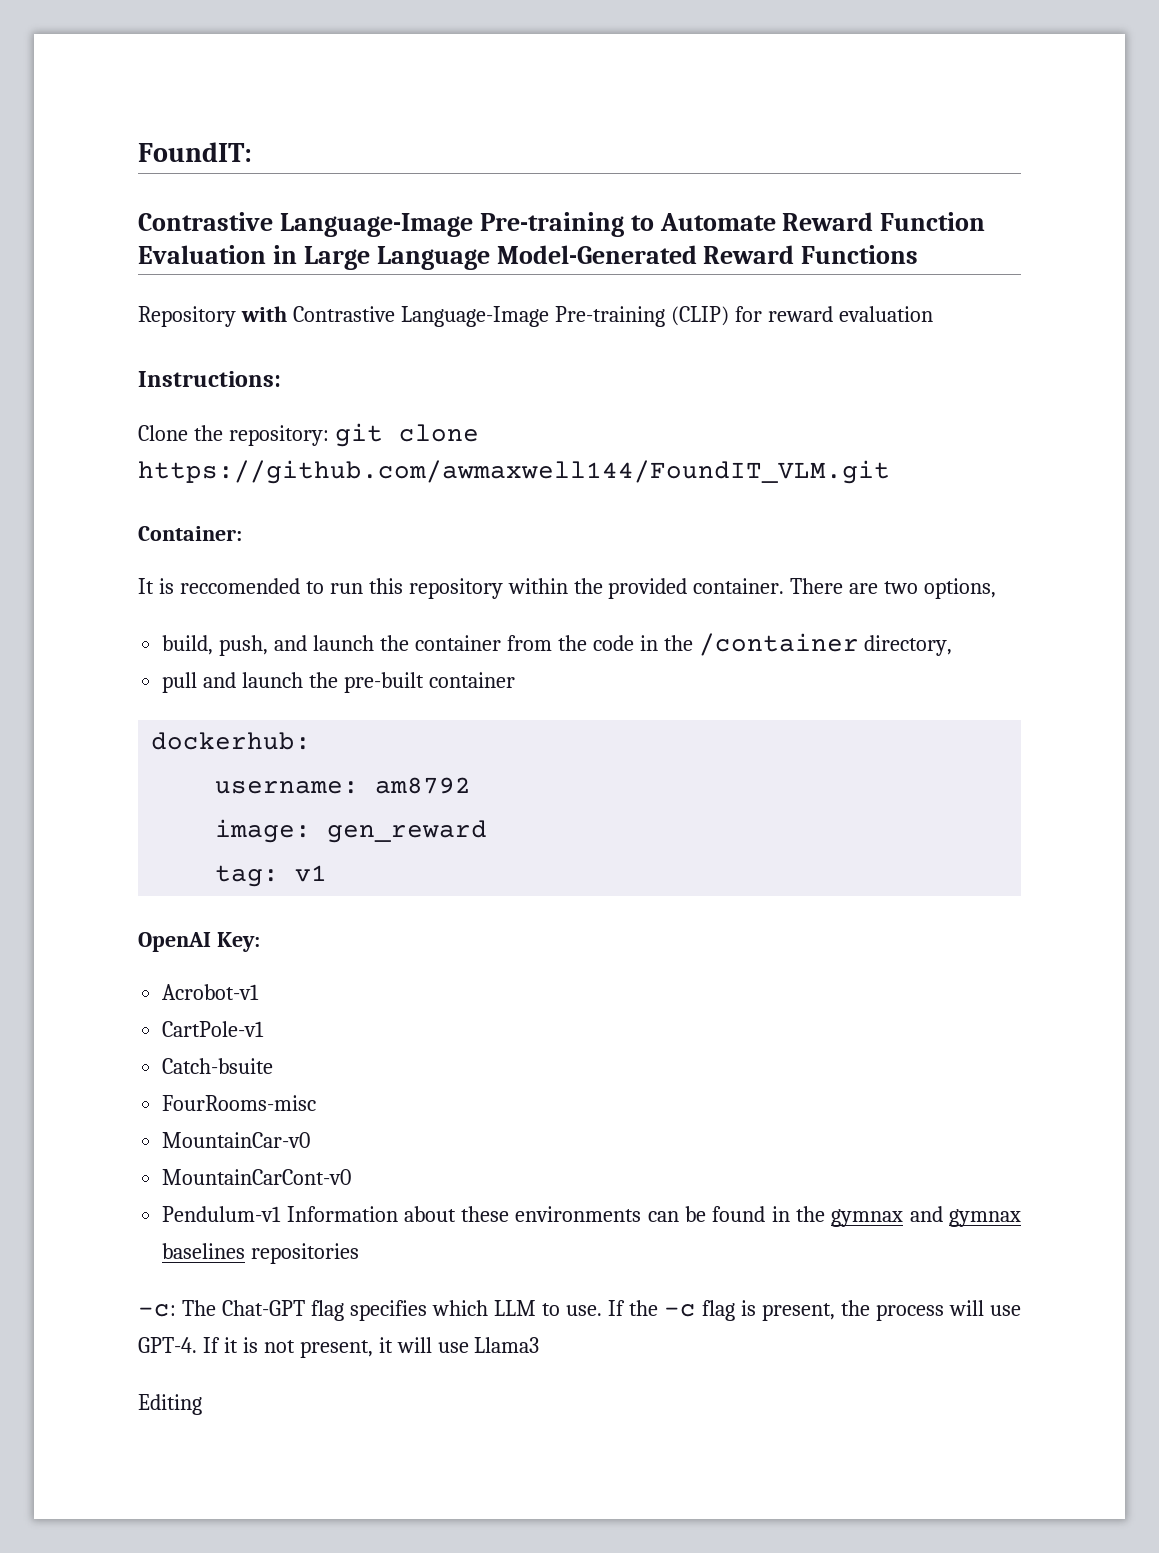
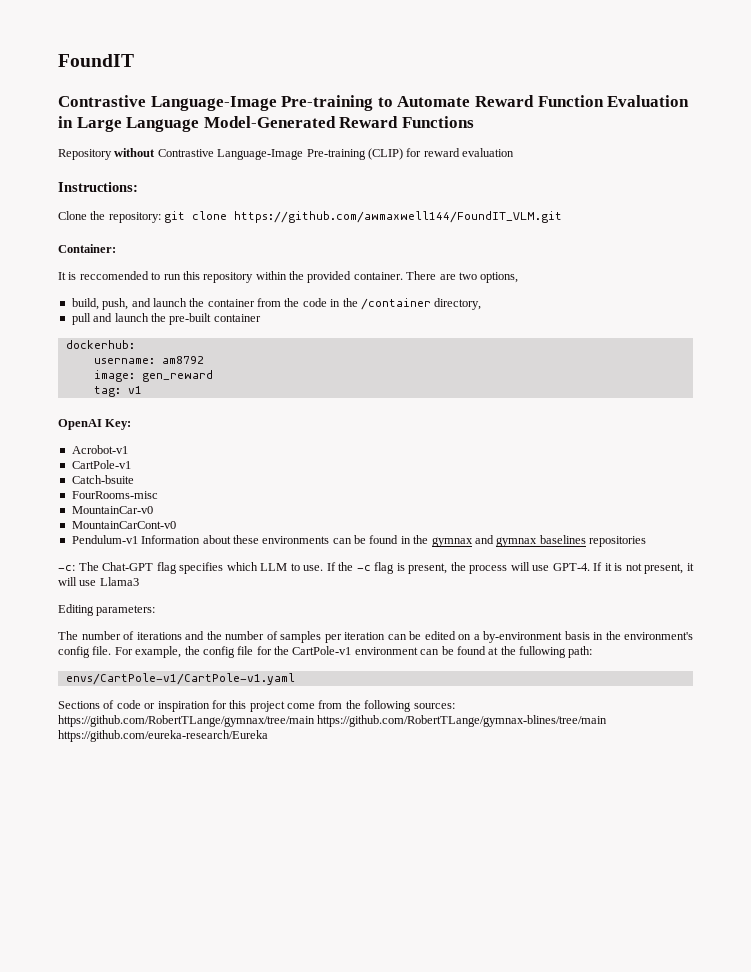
- FoundIT:
+ FoundIT
- Repository with Contrastive Language-Image Pre-training (CLIP) for reward evaluation
+ Repository without Contrastive Language-Image Pre-training (CLIP) for reward evaluation
- Editing
+ Editing parameters:
+ The number of iterations and the number of samples per iteration can be edited on a by-environment basis in the environment's config file. For example, the config file for the CartPole-v1 environment can be found at the fullowing path:
+ envs/CartPole-v1/CartPole-v1.yaml
+ Sections of code or inspiration for this project come from the following sources: https://github.com/RobertTLange/gymnax/tree/main https://github.com/RobertTLange/gymnax-blines/tree/main https://github.com/eureka-research/Eureka

